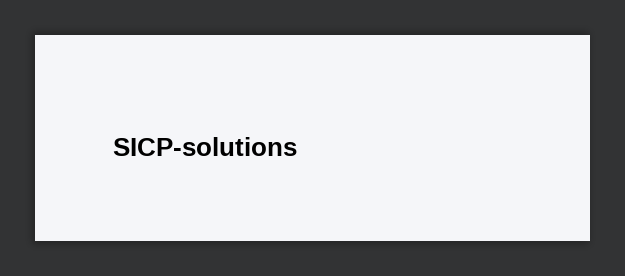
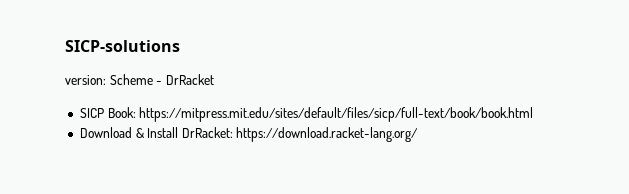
+ version: Scheme - DrRacket
+ SICP Book: https://mitpress.mit.edu/sites/default/files/sicp/full-text/book/book.html
+ Download & Install DrRacket: https://download.racket-lang.org/

